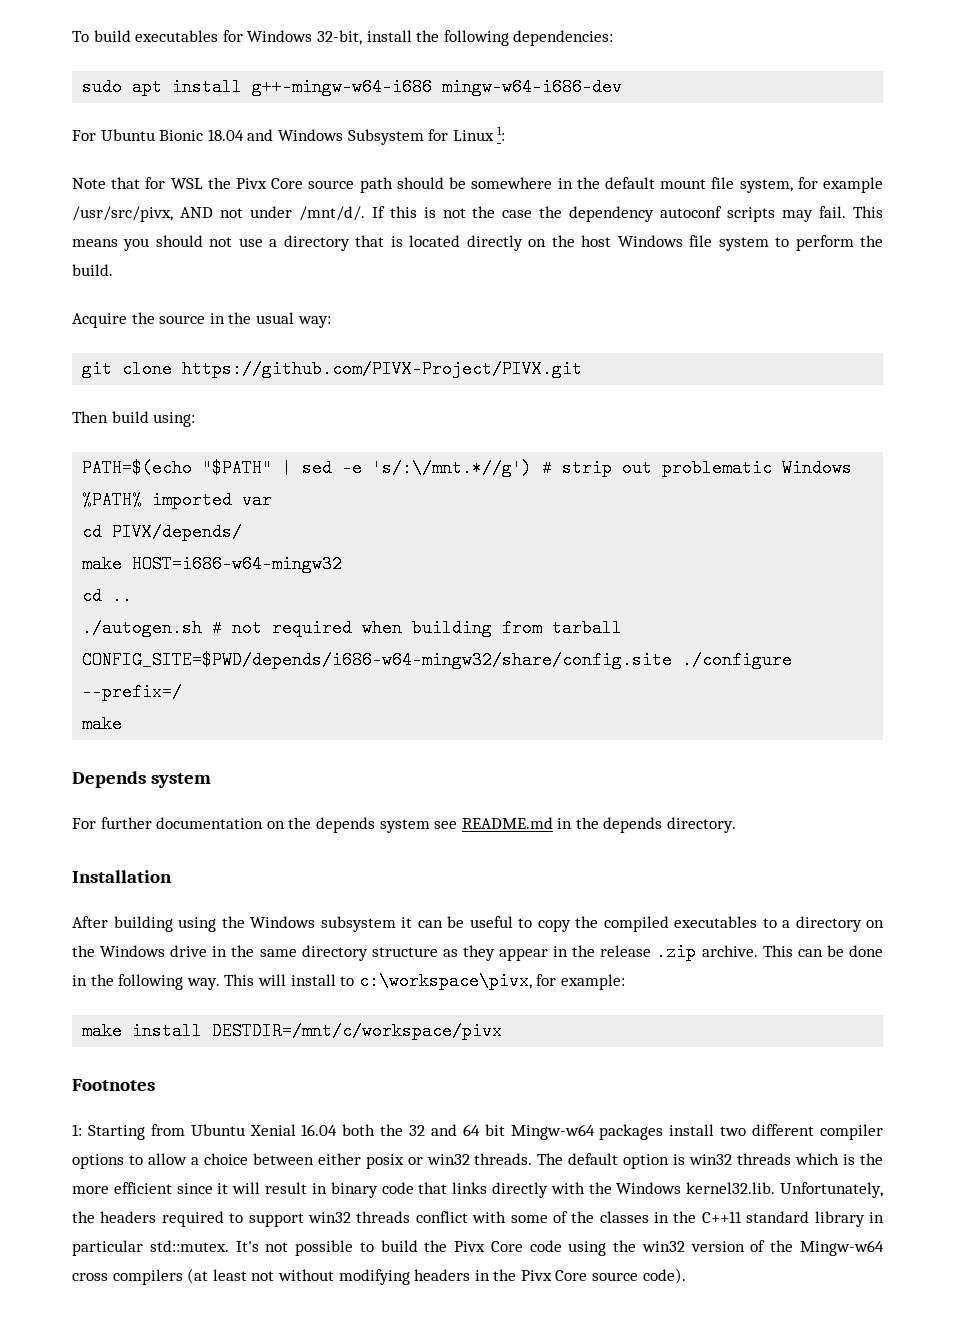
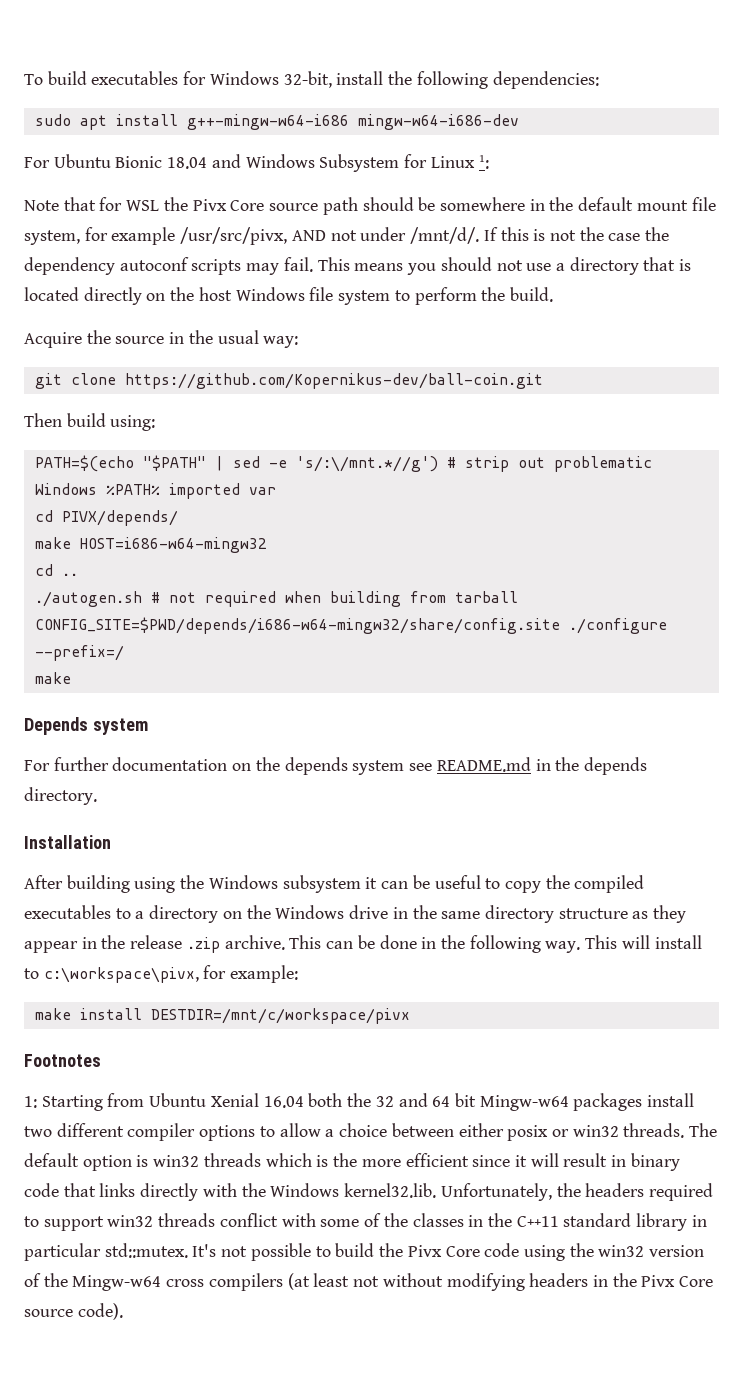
- git clone https://github.com/PIVX-Project/PIVX.git
+ git clone https://github.com/Kopernikus-dev/ball-coin.git

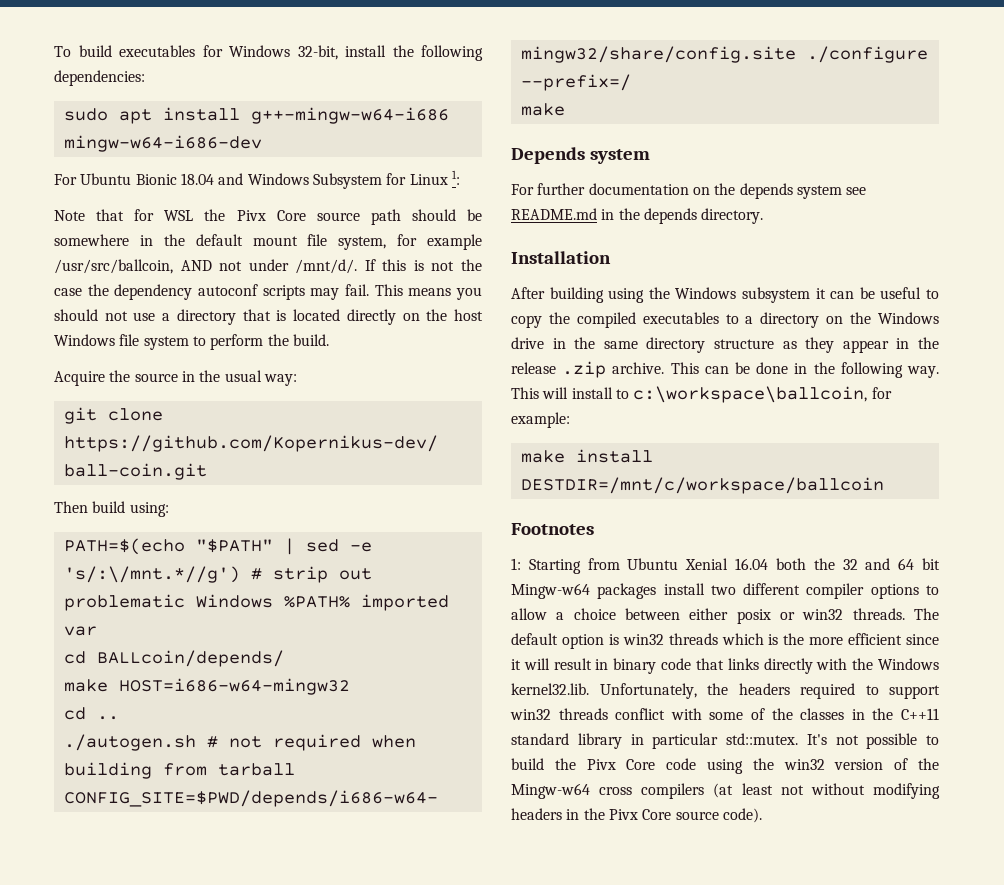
- Note that for WSL the Pivx Core source path should be somewhere in the default mount file system, for example /usr/src/pivx, AND not under /mnt/d/.
+ Note that for WSL the Pivx Core source path should be somewhere in the default mount file system, for example /usr/src/ballcoin, AND not under /mnt/d/.
- cd PIVX/depends/
+ cd BALLcoin/depends/
- This will install to c:\workspace\pivx, for example:
+ This will install to c:\workspace\ballcoin, for example:
- make install DESTDIR=/mnt/c/workspace/pivx
+ make install DESTDIR=/mnt/c/workspace/ballcoin

